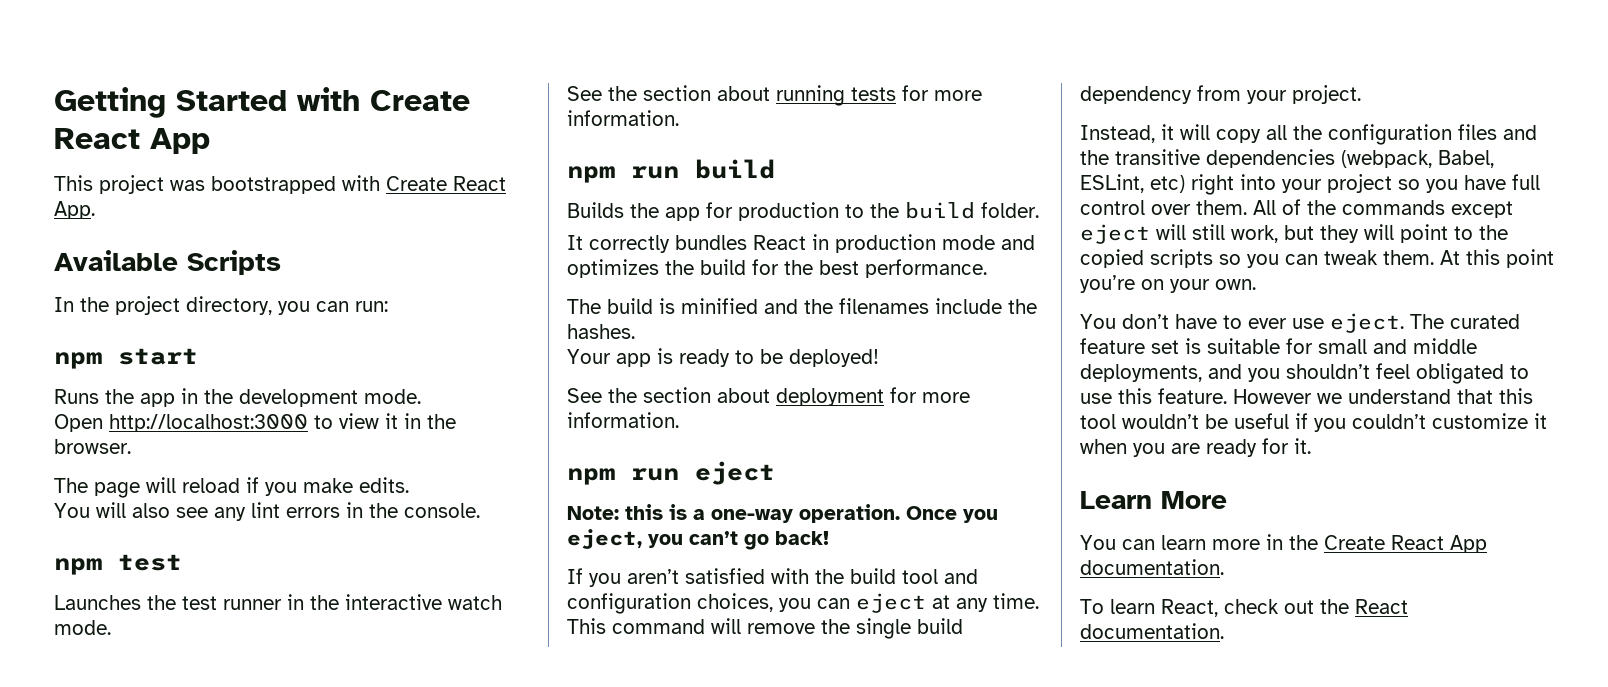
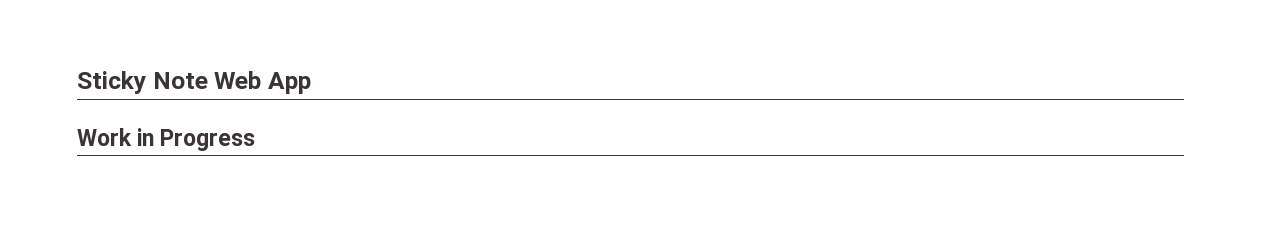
- Getting Started with Create React App
- This project was bootstrapped with Create React App.
- Available Scripts
- In the project directory, you can run:
- npm start
- Runs the app in the development mode.
- Open http://localhost:3000 to view it in the browser.
- The page will reload if you make edits.
- You will also see any lint errors in the console.
- npm test
- Launches the test runner in the interactive watch mode.
- See the section about running tests for more information.
- npm run build
- Builds the app for production to the build folder.
- It correctly bundles React in production mode and optimizes the build for the best performance.
- The build is minified and the filenames include the hashes.
- Your app is ready to be deployed!
- See the section about deployment for more information.
- npm run eject
- Note: this is a one-way operation. Once you eject, you can’t go back!
- If you aren’t satisfied with the build tool and configuration choices, you can eject at any time. This command will remove the single build dependency from your project.
- Instead, it will copy all the configuration files and the transitive dependencies (webpack, Babel, ESLint, etc) right into your project so you have full control over them. All of the commands except eject will still work, but they will point to the copied scripts so you can tweak them. At this point you’re on your own.
- You don’t have to ever use eject. The curated feature set is suitable for small and middle deployments, and you shouldn’t feel obligated to use this feature. However we understand that this tool wouldn’t be useful if you couldn’t customize it when you are ready for it.
- Learn More
- You can learn more in the Create React App documentation.
- To learn React, check out the React documentation.
+ Sticky Note Web App
+ Work in Progress

